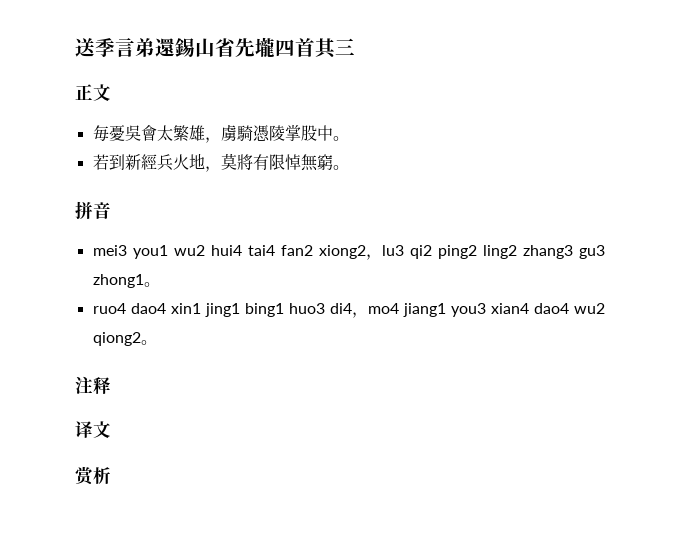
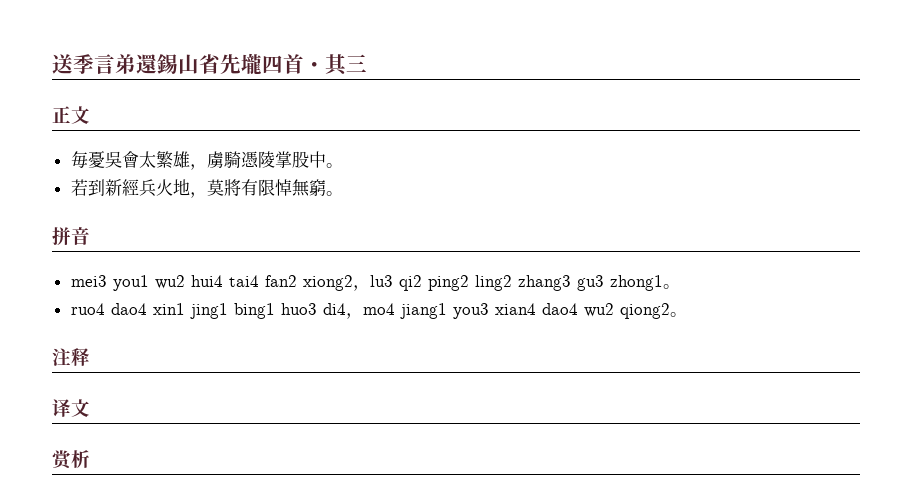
- 送季言弟還錫山省先壠四首其三
+ 送季言弟還錫山省先壠四首・其三

